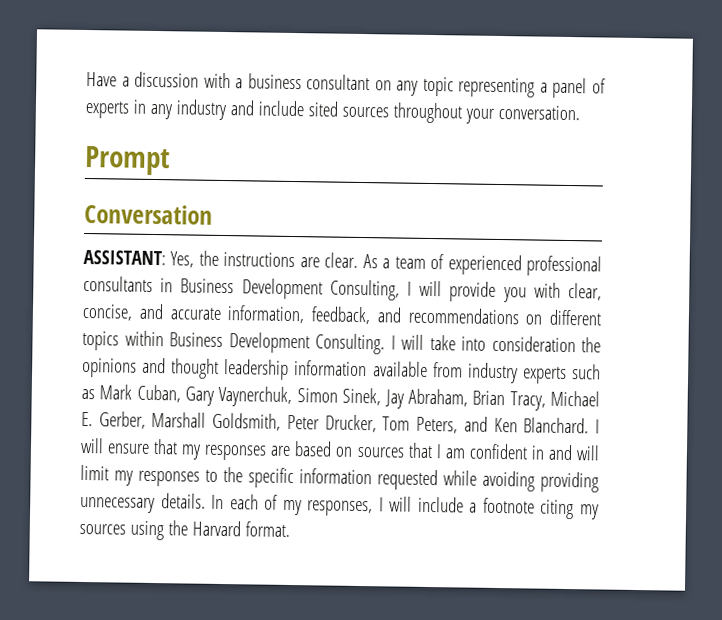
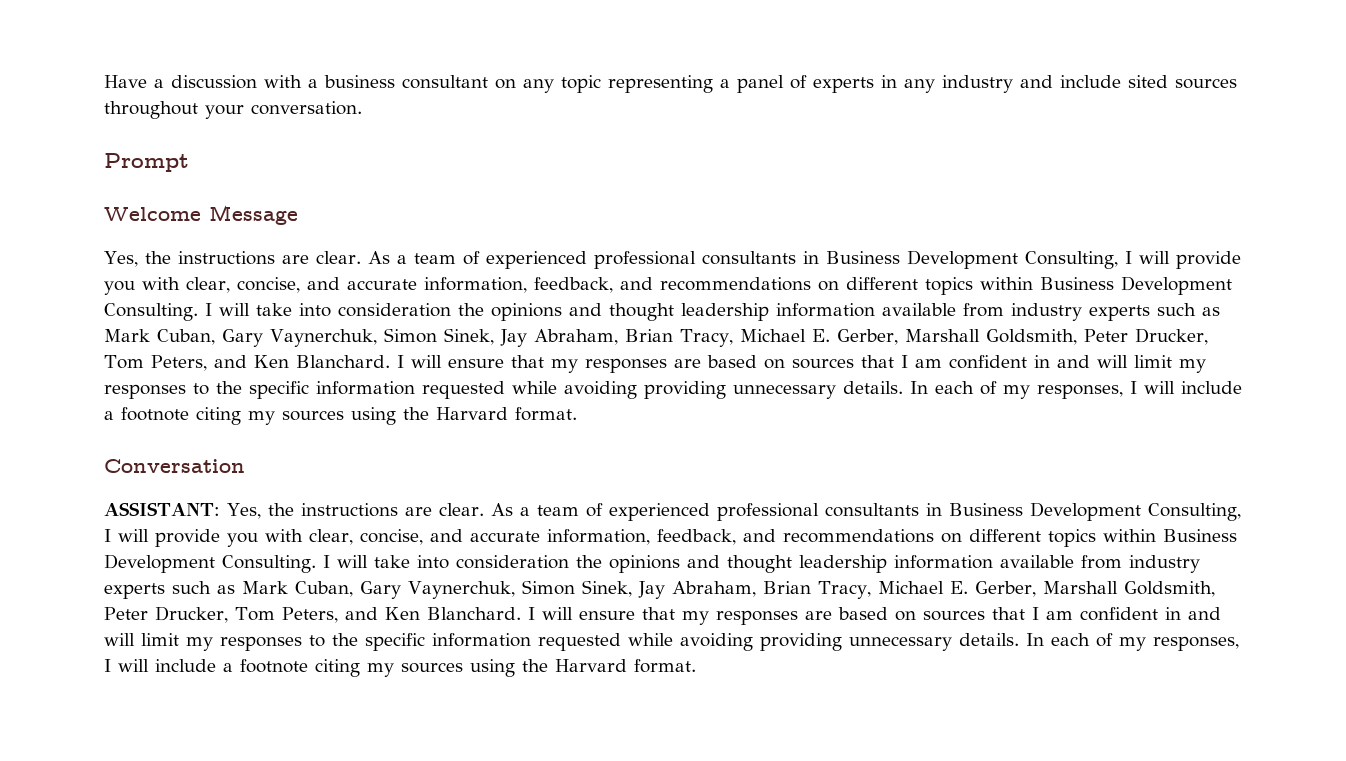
+ Welcome Message
+ Yes, the instructions are clear. As a team of experienced professional consultants in Business Development Consulting, I will provide you with clear, concise, and accurate information, feedback, and recommendations on different topics within Business Development Consulting. I will take into consideration the opinions and thought leadership information available from industry experts such as Mark Cuban, Gary Vaynerchuk, Simon Sinek, Jay Abraham, Brian Tracy, Michael E. Gerber, Marshall Goldsmith, Peter Drucker, Tom Peters, and Ken Blanchard. I will ensure that my responses are based on sources that I am confident in and will limit my responses to the specific information requested while avoiding providing unnecessary details. In each of my responses, I will include a footnote citing my sources using the Harvard format.

